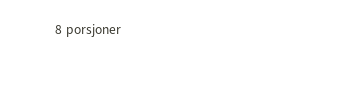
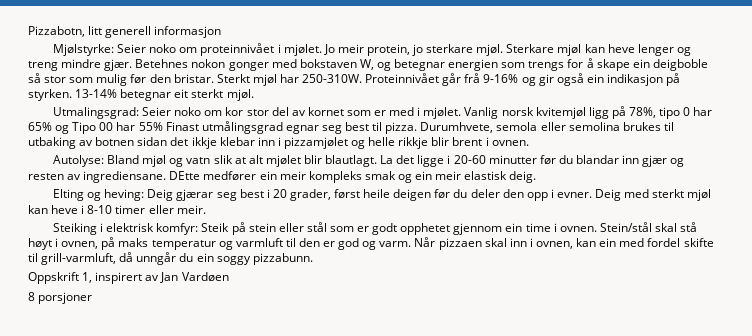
+ Pizzabotn, litt generell informasjon
+ Mjølstyrke: Seier noko om proteinnivået i mjølet. Jo meir protein, jo sterkare mjøl. Sterkare mjøl kan heve lenger og treng mindre gjær. Betehnes nokon gonger med bokstaven W, og betegnar energien som trengs for å skape ein deigboble så stor som mulig før den bristar. Sterkt mjøl har 250-310W. Proteinnivået går frå 9-16% og gir også ein indikasjon på styrken. 13-14% betegnar eit sterkt mjøl.
+ Utmalingsgrad: Seier noko om kor stor del av kornet som er med i mjølet. Vanlig norsk kvitemjøl ligg på 78%, tipo 0 har 65% og Tipo 00 har 55% Finast utmålingsgrad egnar seg best til pizza. Durumhvete, semola eller semolina brukes til utbaking av botnen sidan det ikkje klebar inn i pizzamjølet og helle rikkje blir brent i ovnen.
+ Autolyse: Bland mjøl og vatn slik at alt mjølet blir blautlagt. La det ligge i 20-60 minutter før du blandar inn gjær og resten av ingrediensane. DEtte medfører ein meir kompleks smak og ein meir elastisk deig.
+ Elting og heving: Deig gjærar seg best i 20 grader, først heile deigen før du deler den opp i evner. Deig med sterkt mjøl kan heve i 8-10 timer eller meir.
+ Steiking i elektrisk komfyr: Steik på stein eller stål som er godt opphetet gjennom ein time i ovnen. Stein/stål skal stå høyt i ovnen, på maks temperatur og varmluft til den er god og varm. Når pizzaen skal inn i ovnen, kan ein med fordel skifte til grill-varmluft, då unngår du ein soggy pizzabunn.
+ Oppskrift 1, inspirert av Jan Vardøen

